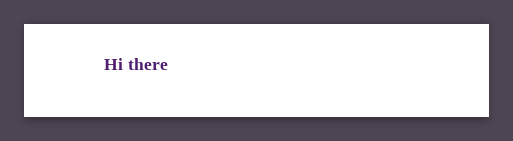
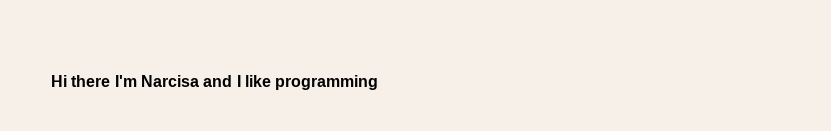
- Hi there
+ Hi there I'm Narcisa and I like programming

